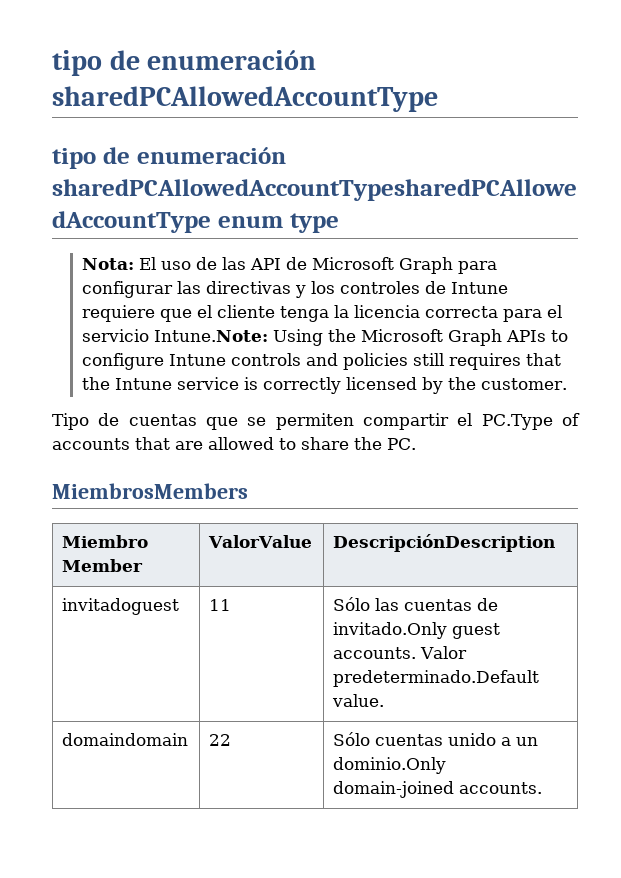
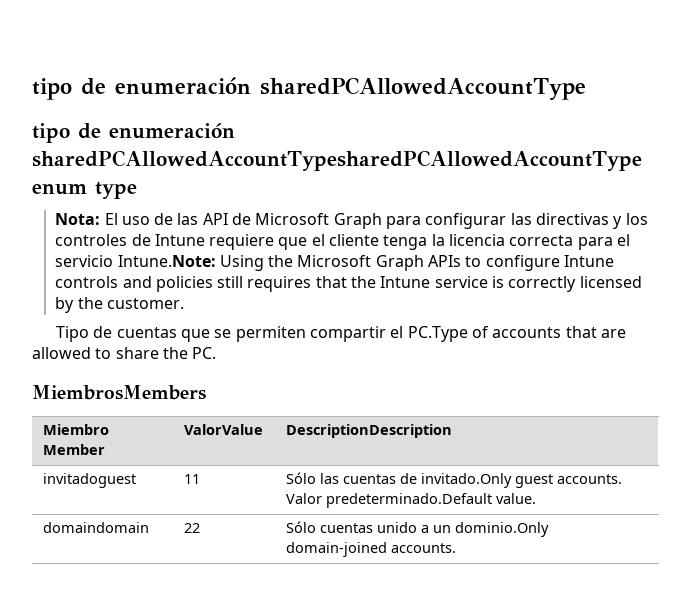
- Miembro Member | ValorValue | DescripciónDescription
+ Miembro Member | ValorValue | DescriptionDescription

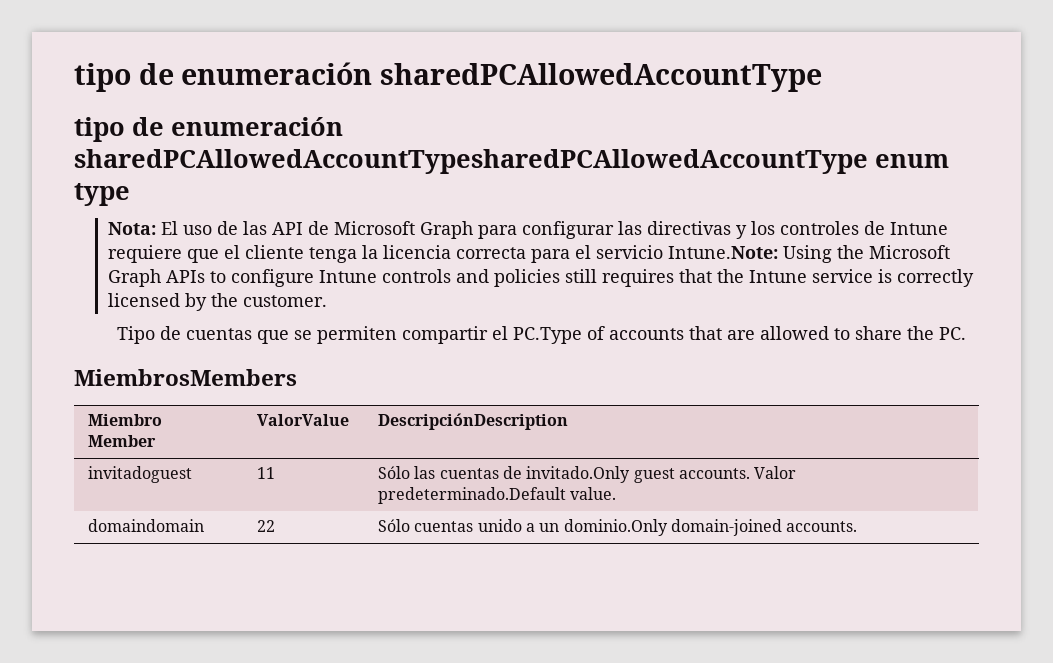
- Miembro Member | ValorValue | DescriptionDescription
+ Miembro Member | ValorValue | DescripciónDescription

